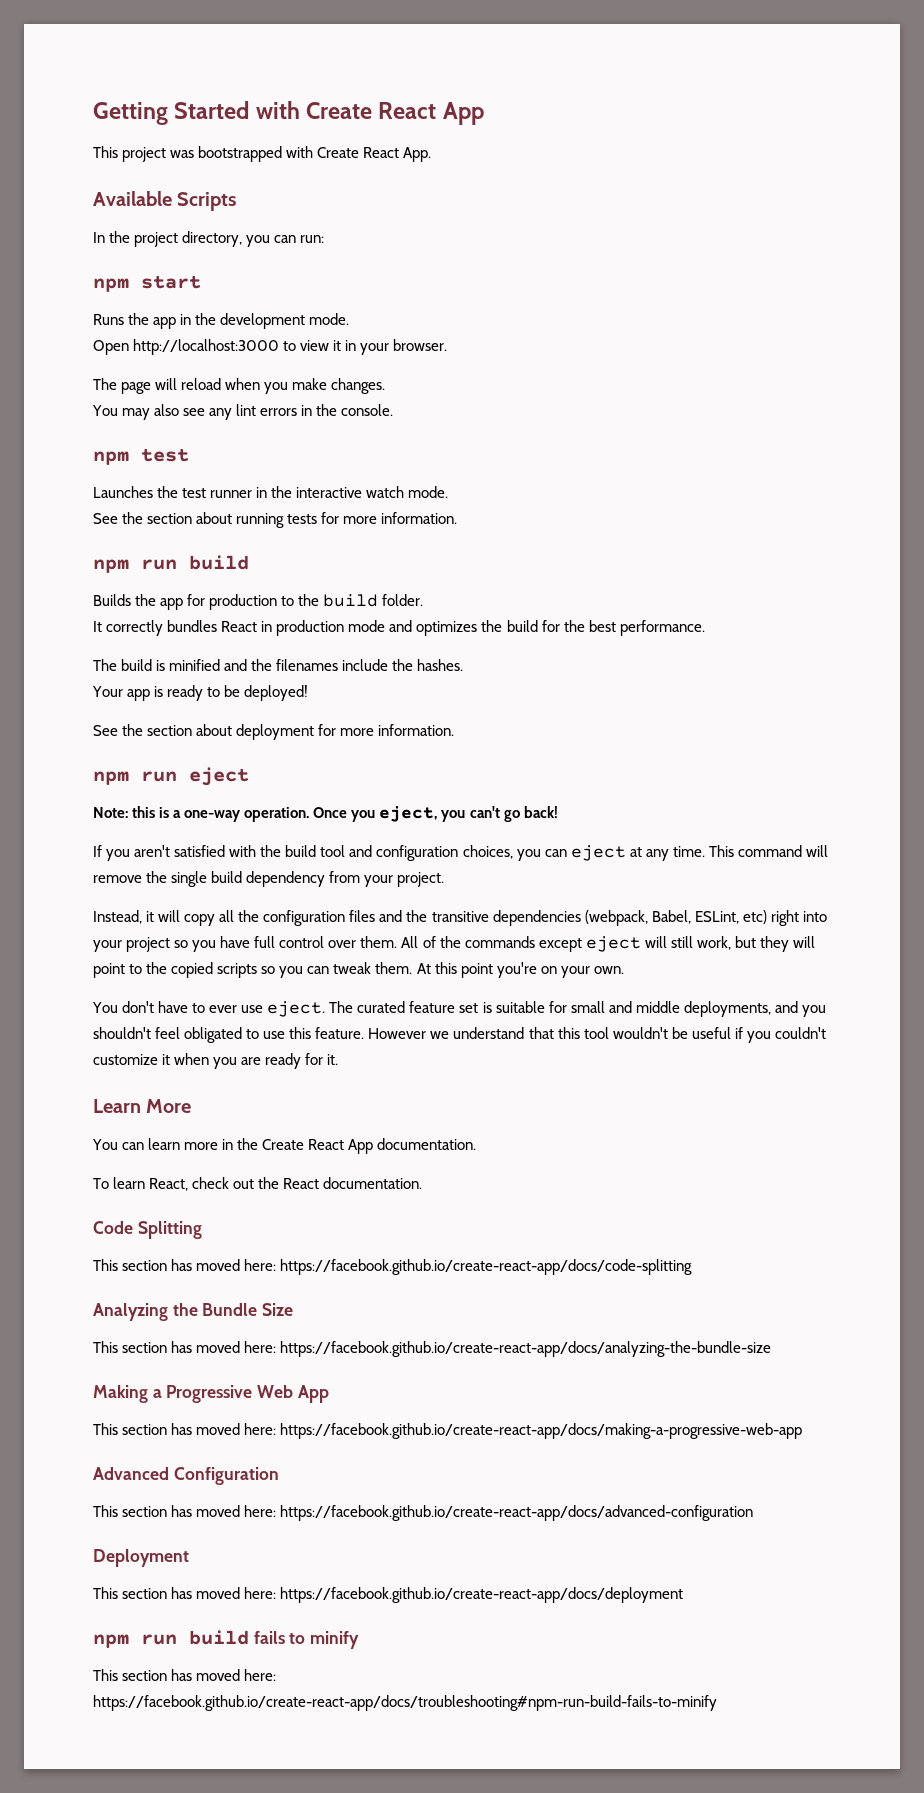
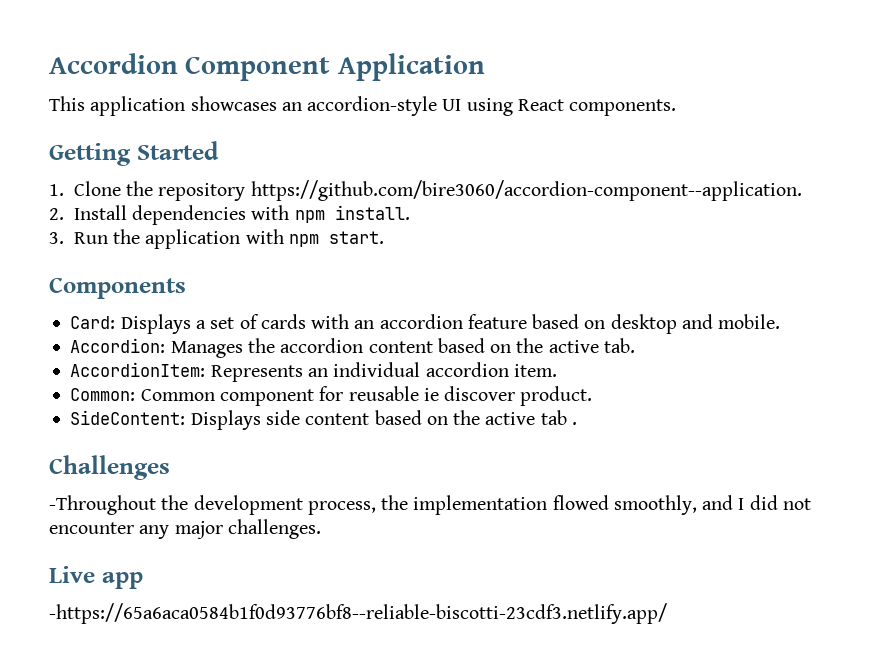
- Getting Started with Create React App
- This project was bootstrapped with Create React App.
- Available Scripts
- In the project directory, you can run:
- npm start
- Runs the app in the development mode.
- Open http://localhost:3000 to view it in your browser.
- The page will reload when you make changes.
- You may also see any lint errors in the console.
- npm test
- Launches the test runner in the interactive watch mode.
- See the section about running tests for more information.
- npm run build
- Builds the app for production to the build folder.
- It correctly bundles React in production mode and optimizes the build for the best performance.
- The build is minified and the filenames include the hashes.
- Your app is ready to be deployed!
- See the section about deployment for more information.
- npm run eject
- Note: this is a one-way operation. Once you eject, you can't go back!
- If you aren't satisfied with the build tool and configuration choices, you can eject at any time. This command will remove the single build dependency from your project.
- Instead, it will copy all the configuration files and the transitive dependencies (webpack, Babel, ESLint, etc) right into your project so you have full control over them. All of the commands except eject will still work, but they will point to the copied scripts so you can tweak them. At this point you're on your own.
- You don't have to ever use eject. The curated feature set is suitable for small and middle deployments, and you shouldn't feel obligated to use this feature. However we understand that this tool wouldn't be useful if you couldn't customize it when you are ready for it.
- Learn More
- You can learn more in the Create React App documentation.
- To learn React, check out the React documentation.
- Code Splitting
- This section has moved here: https://facebook.github.io/create-react-app/docs/code-splitting
- Analyzing the Bundle Size
- This section has moved here: https://facebook.github.io/create-react-app/docs/analyzing-the-bundle-size
- Making a Progressive Web App
- This section has moved here: https://facebook.github.io/create-react-app/docs/making-a-progressive-web-app
- Advanced Configuration
- This section has moved here: https://facebook.github.io/create-react-app/docs/advanced-configuration
- Deployment
- This section has moved here: https://facebook.github.io/create-react-app/docs/deployment
- npm run build fails to minify
- This section has moved here: https://facebook.github.io/create-react-app/docs/troubleshooting#npm-run-build-fails-to-minify
+ Accordion Component Application
+ This application showcases an accordion-style UI using React components.
+ Getting Started
+ 1. Clone the repository https://github.com/bire3060/accordion-component--application.
+ 2. Install dependencies with npm install.
+ 3. Run the application with npm start.
+ Components
+ Card: Displays a set of cards with an accordion feature based on desktop and mobile.
+ Accordion: Manages the accordion content based on the active tab.
+ AccordionItem: Represents an individual accordion item.
+ Common: Common component for reusable ie discover product.
+ SideContent: Displays side content based on the active tab .
+ Challenges
+ -Throughout the development process, the implementation flowed smoothly, and I did not encounter any major challenges.
+ Live app
+ -https://65a6aca0584b1f0d93776bf8--reliable-biscotti-23cdf3.netlify.app/

